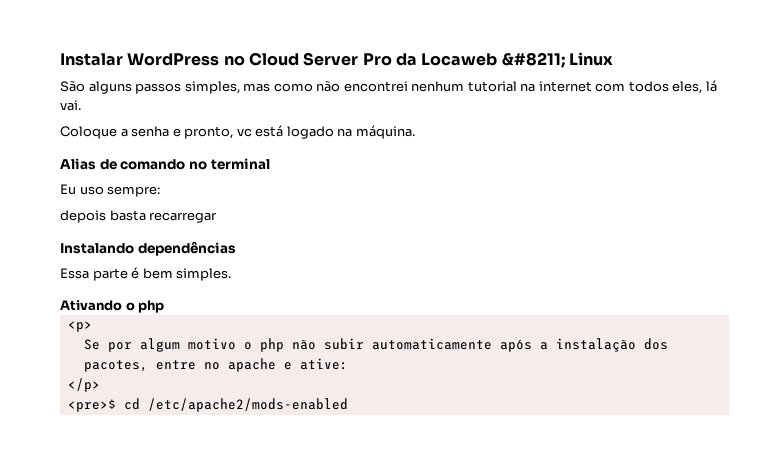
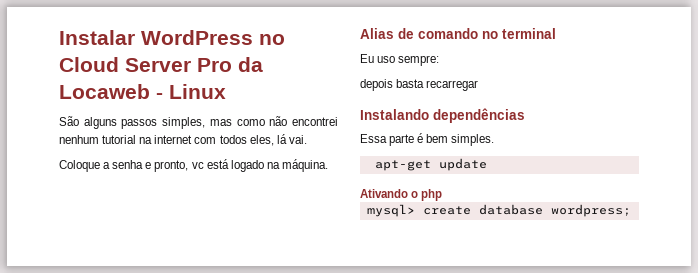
- Instalar WordPress no Cloud Server Pro da Locaweb &#8211; Linux
+ Instalar WordPress no Cloud Server Pro da Locaweb - Linux
+ apt-get update
- <p>
- Se por algum motivo o php não subir automaticamente após a instalação dos pacotes, entre no apache e ative:
- </p>
- <pre>$ cd /etc/apache2/mods-enabled
+ mysql> create database wordpress;

